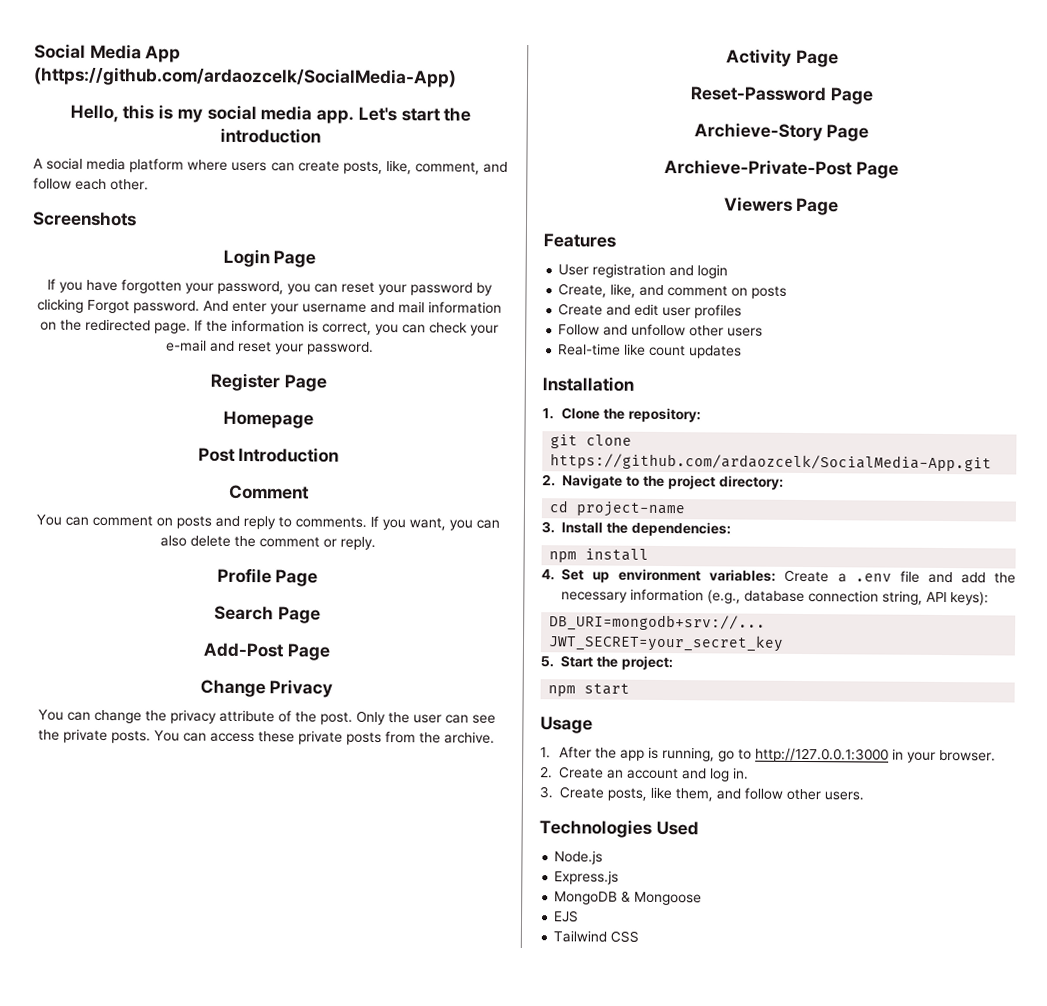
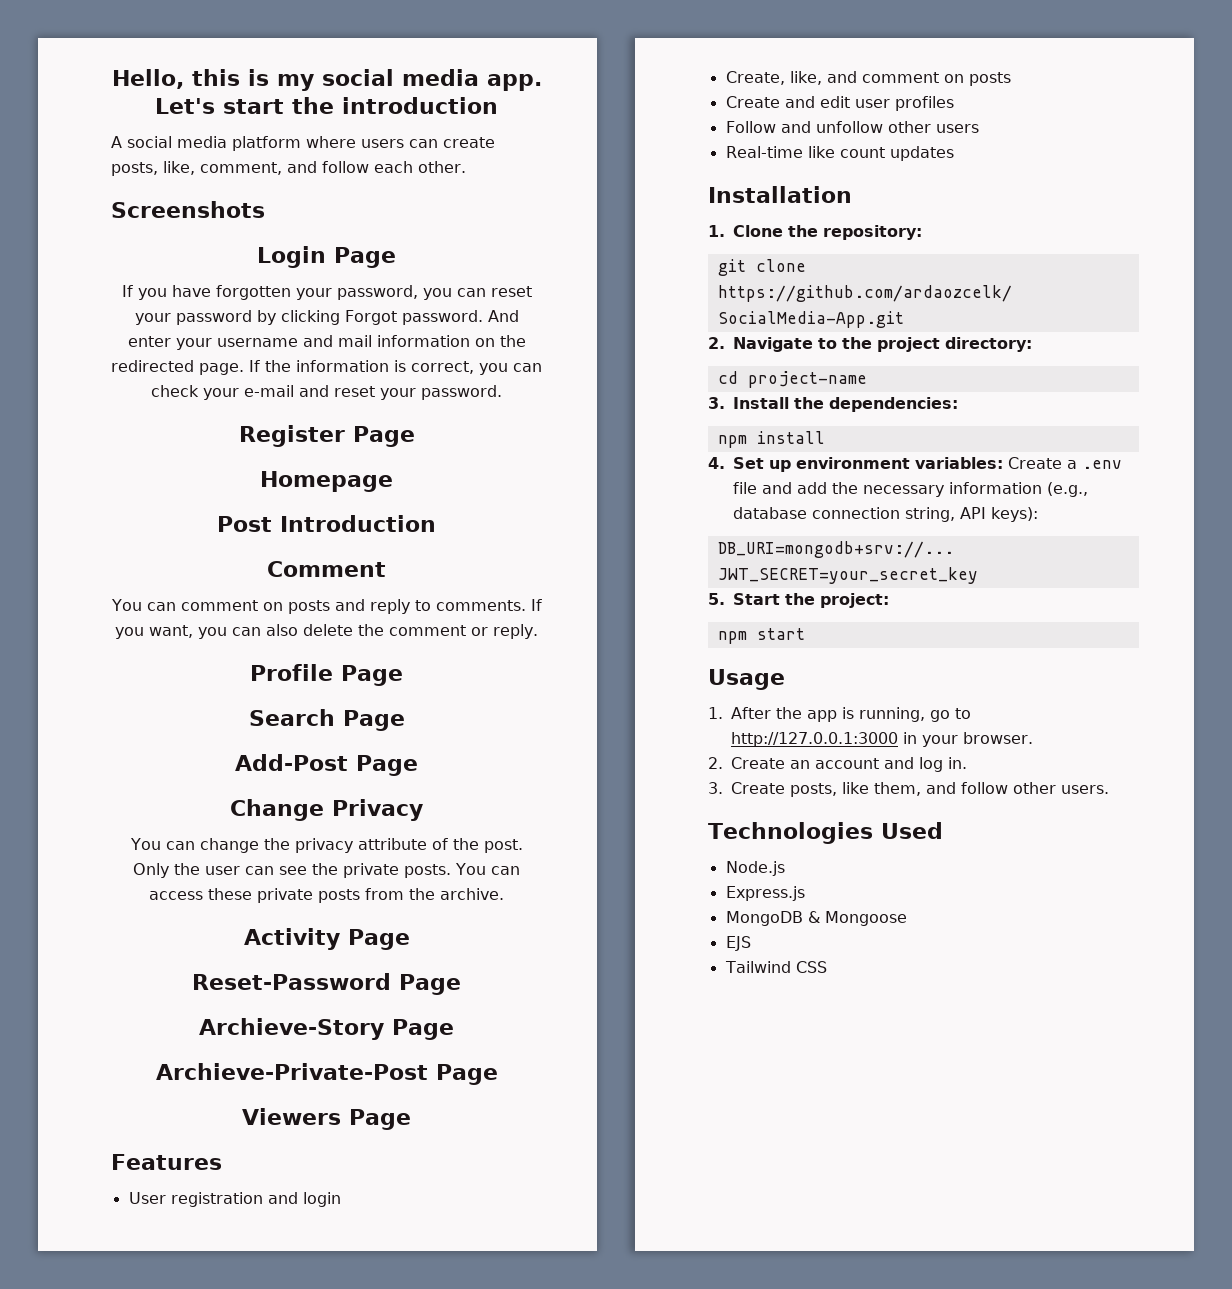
- Social Media App (https://github.com/ardaozcelk/SocialMedia-App)

